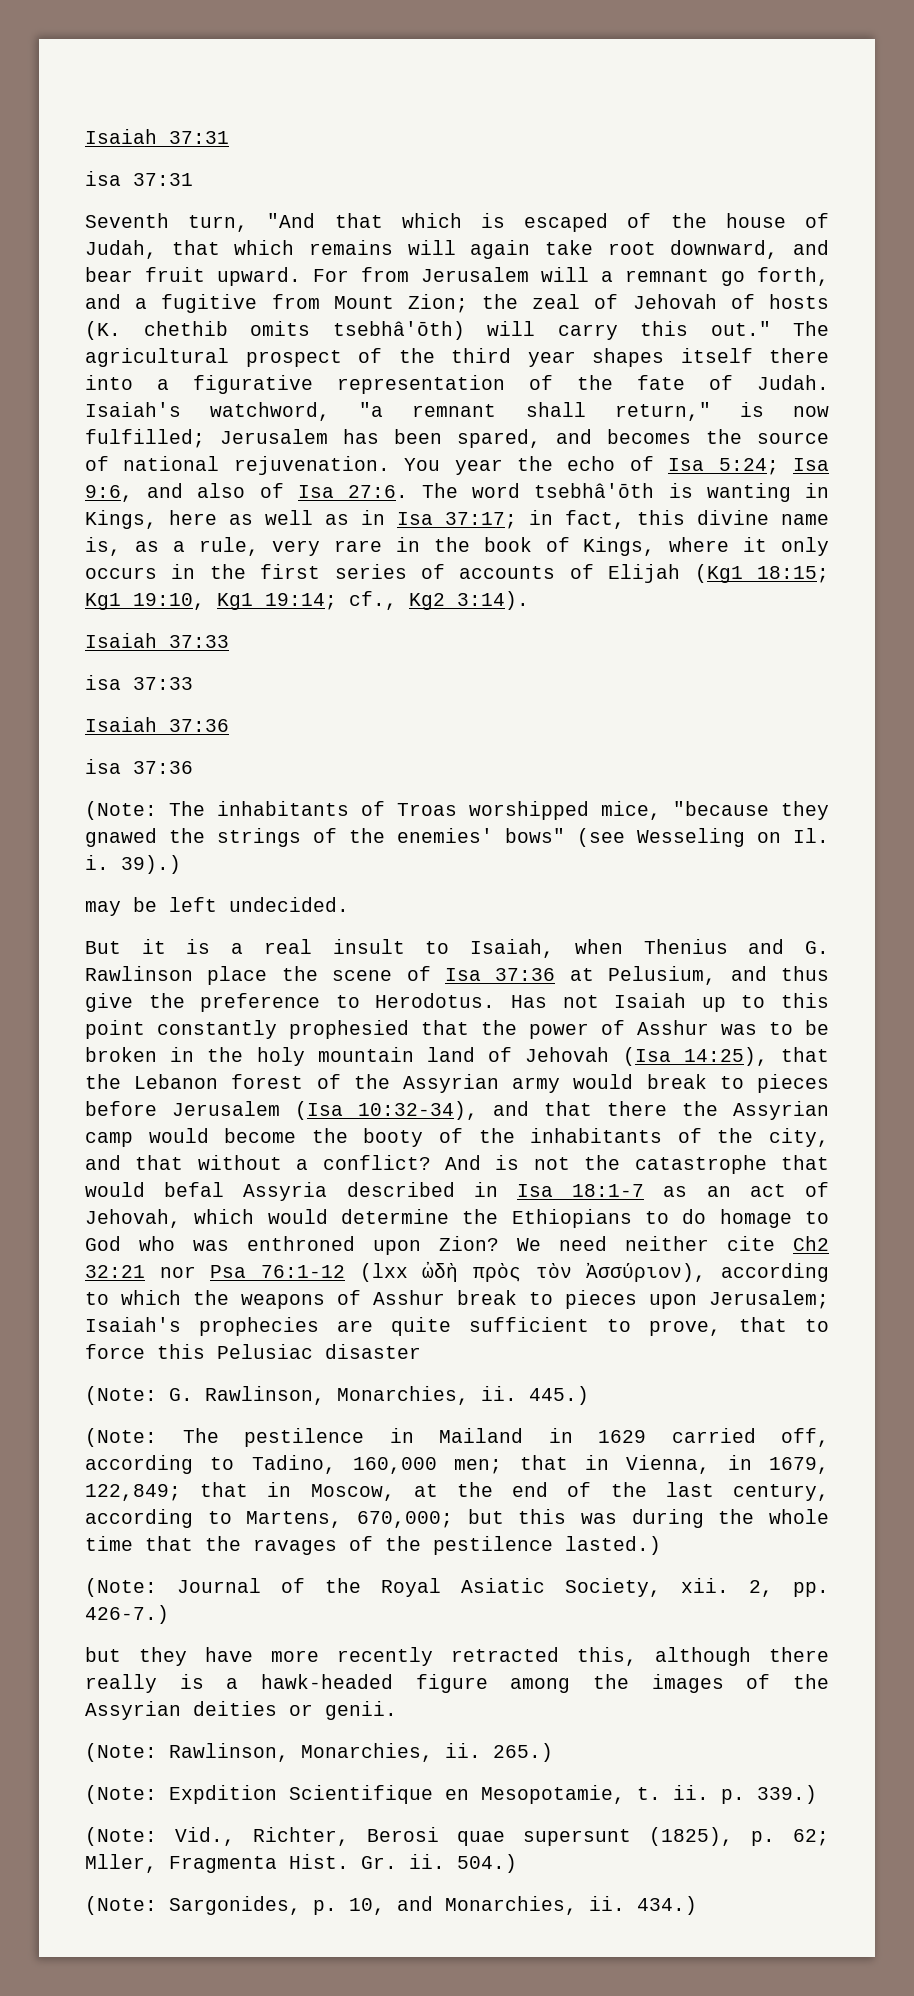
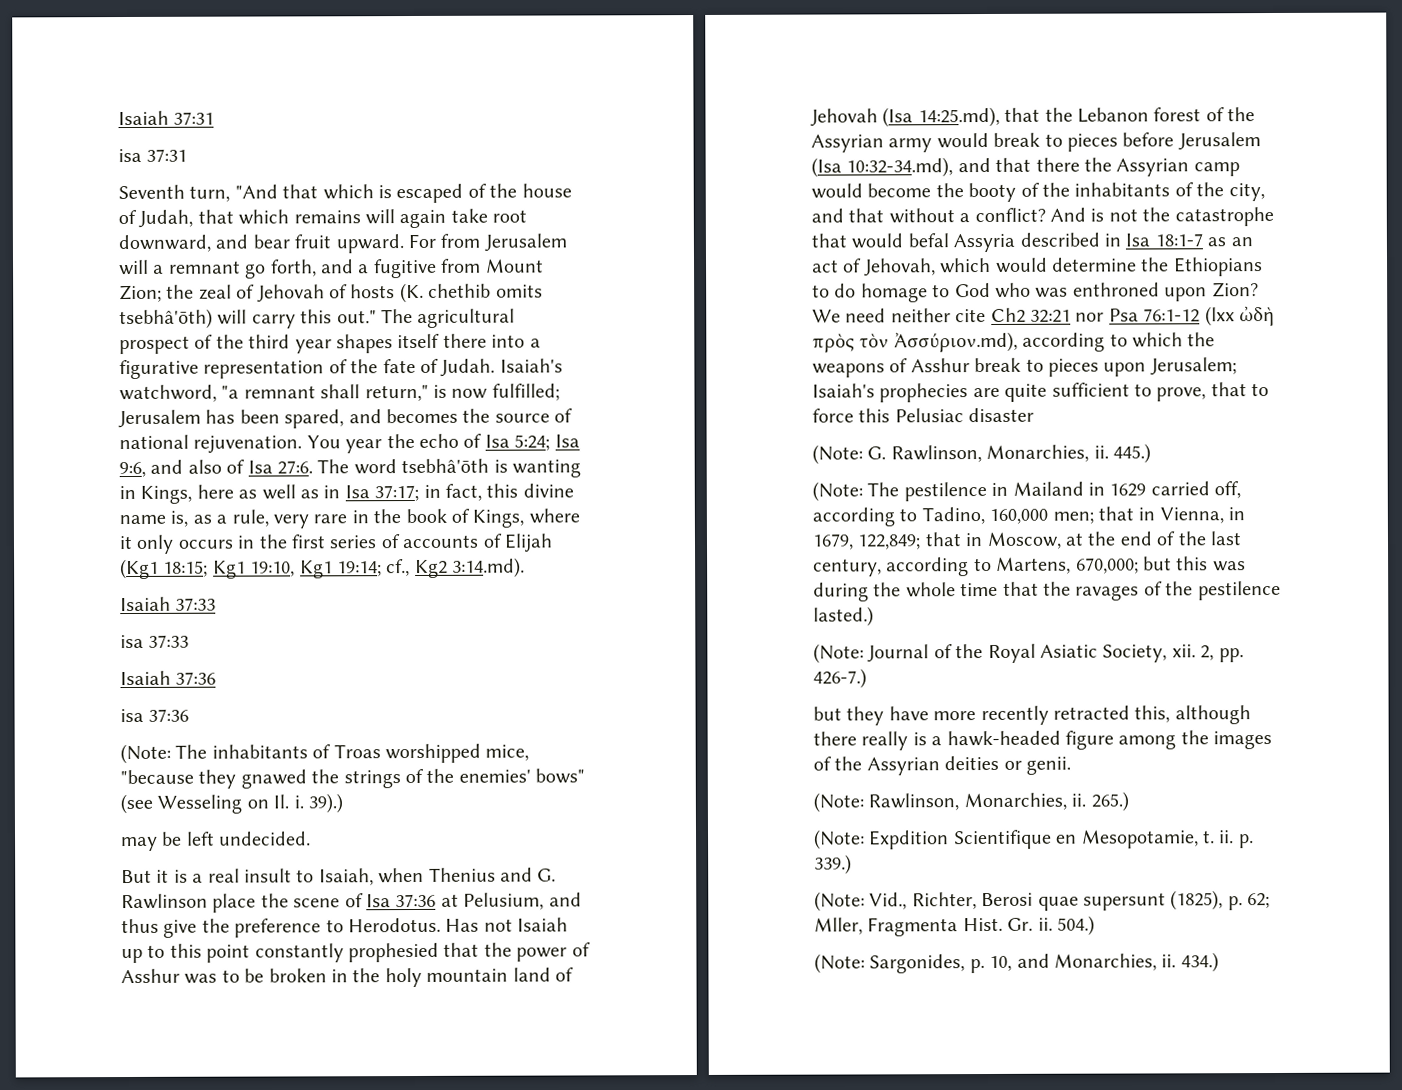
- The word tsebhâ'ōth is wanting in Kings, here as well as in Isa 37:17; in fact, this divine name is, as a rule, very rare in the book of Kings, where it only occurs in the first series of accounts of Elijah (Kg1 18:15; Kg1 19:10, Kg1 19:14; cf., Kg2 3:14).
+ The word tsebhâ'ōth is wanting in Kings, here as well as in Isa 37:17; in fact, this divine name is, as a rule, very rare in the book of Kings, where it only occurs in the first series of accounts of Elijah (Kg1 18:15; Kg1 19:10, Kg1 19:14; cf., Kg2 3:14.md).
- Has not Isaiah up to this point constantly prophesied that the power of Asshur was to be broken in the holy mountain land of Jehovah (Isa 14:25), that the Lebanon forest of the Assyrian army would break to pieces before Jerusalem (Isa 10:32-34), and that there the Assyrian camp would become the booty of the inhabitants of the city, and that without a conflict?
+ Has not Isaiah up to this point constantly prophesied that the power of Asshur was to be broken in the holy mountain land of Jehovah (Isa 14:25.md), that the Lebanon forest of the Assyrian army would break to pieces before Jerusalem (Isa 10:32-34.md), and that there the Assyrian camp would become the booty of the inhabitants of the city, and that without a conflict?
- We need neither cite Ch2 32:21 nor Psa 76:1-12 (lxx ὠδὴ πρὸς τὸν Ἀσσύριον), according to which the weapons of Asshur break to pieces upon Jerusalem; Isaiah's prophecies are quite sufficient to prove, that to force this Pelusiac disaster
+ We need neither cite Ch2 32:21 nor Psa 76:1-12 (lxx ὠδὴ πρὸς τὸν Ἀσσύριον.md), according to which the weapons of Asshur break to pieces upon Jerusalem; Isaiah's prophecies are quite sufficient to prove, that to force this Pelusiac disaster

